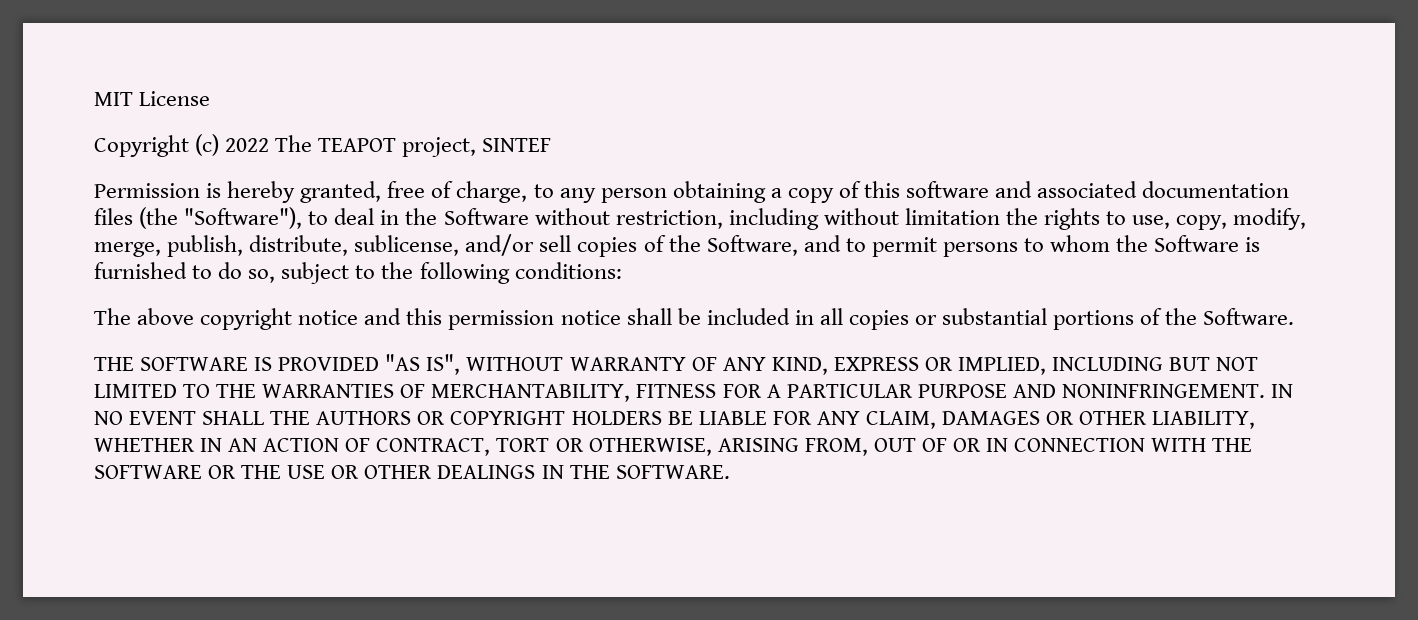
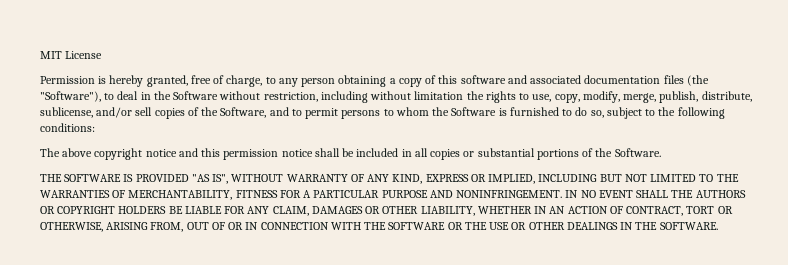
- Copyright (c) 2022 The TEAPOT project, SINTEF

